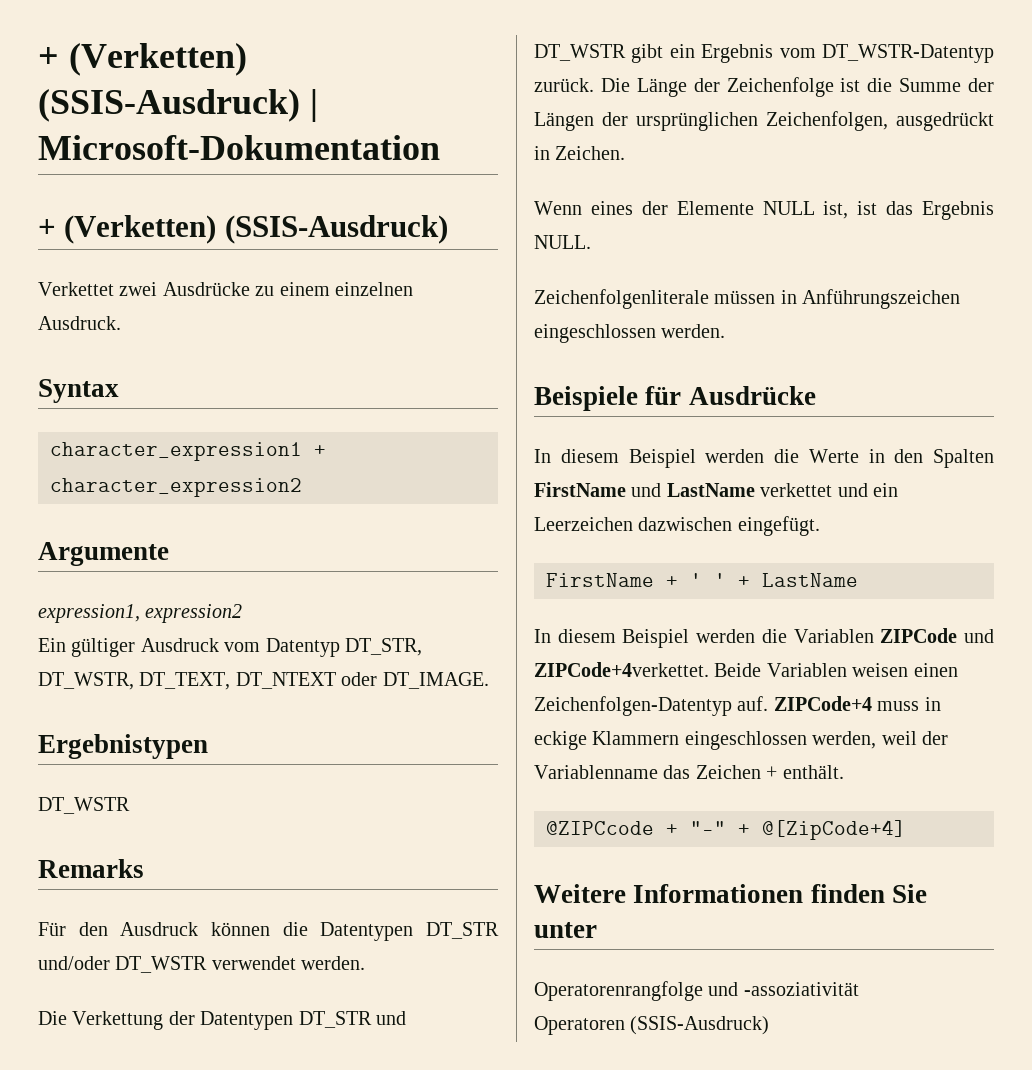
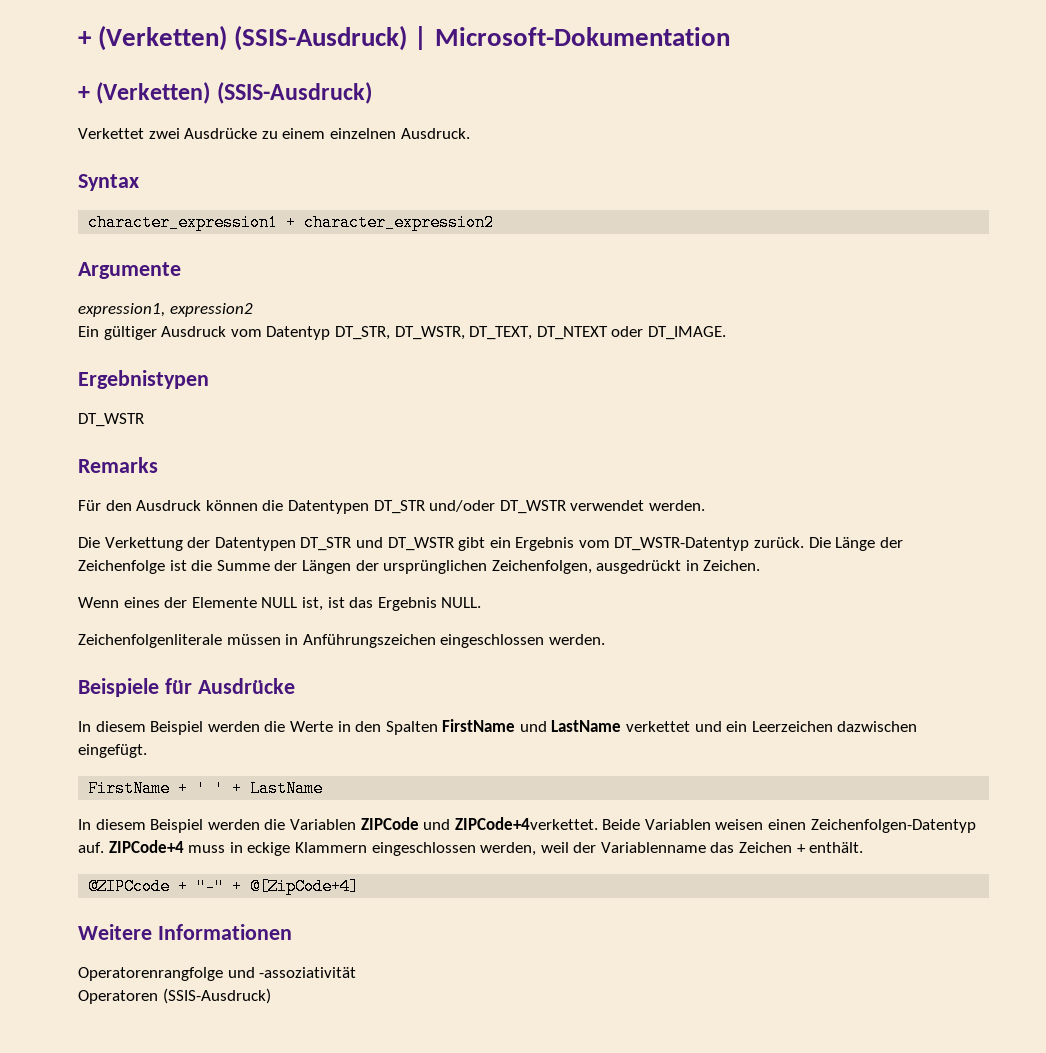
- Weitere Informationen finden Sie unter
+ Weitere Informationen

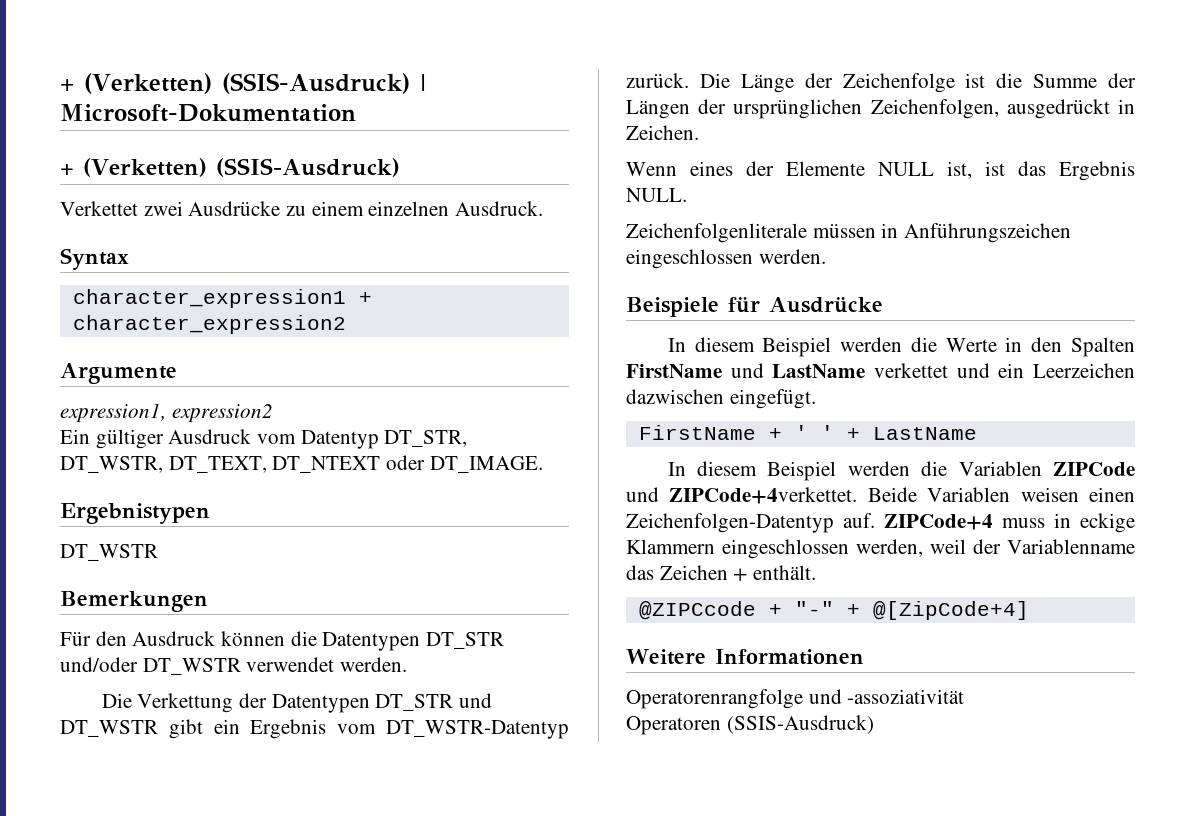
- Remarks
+ Bemerkungen

